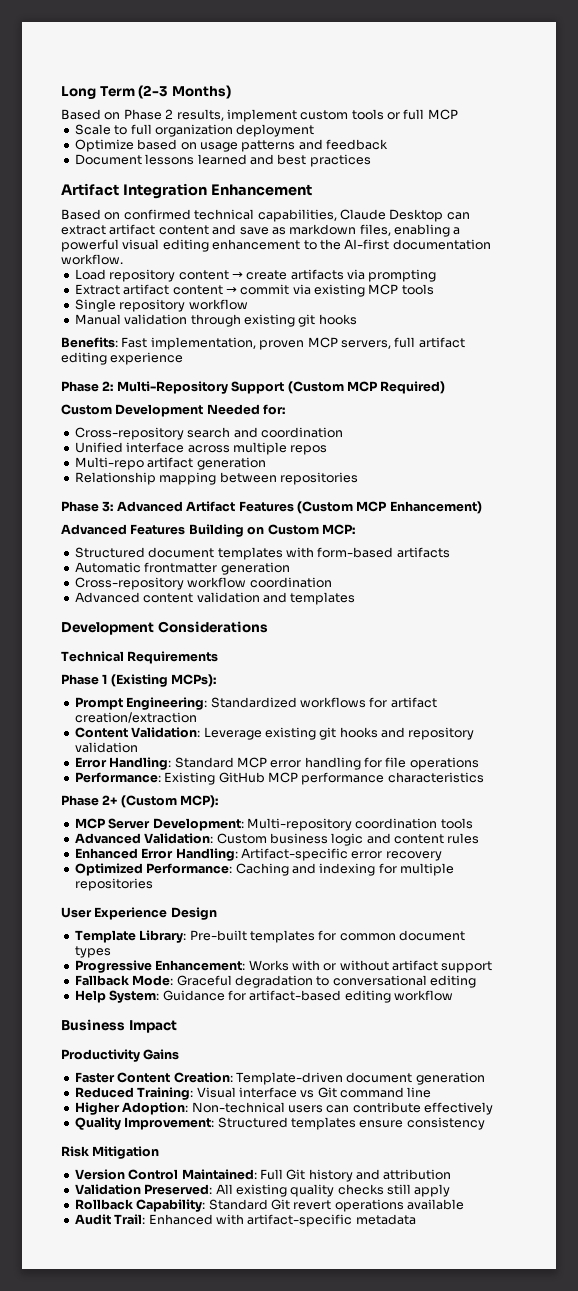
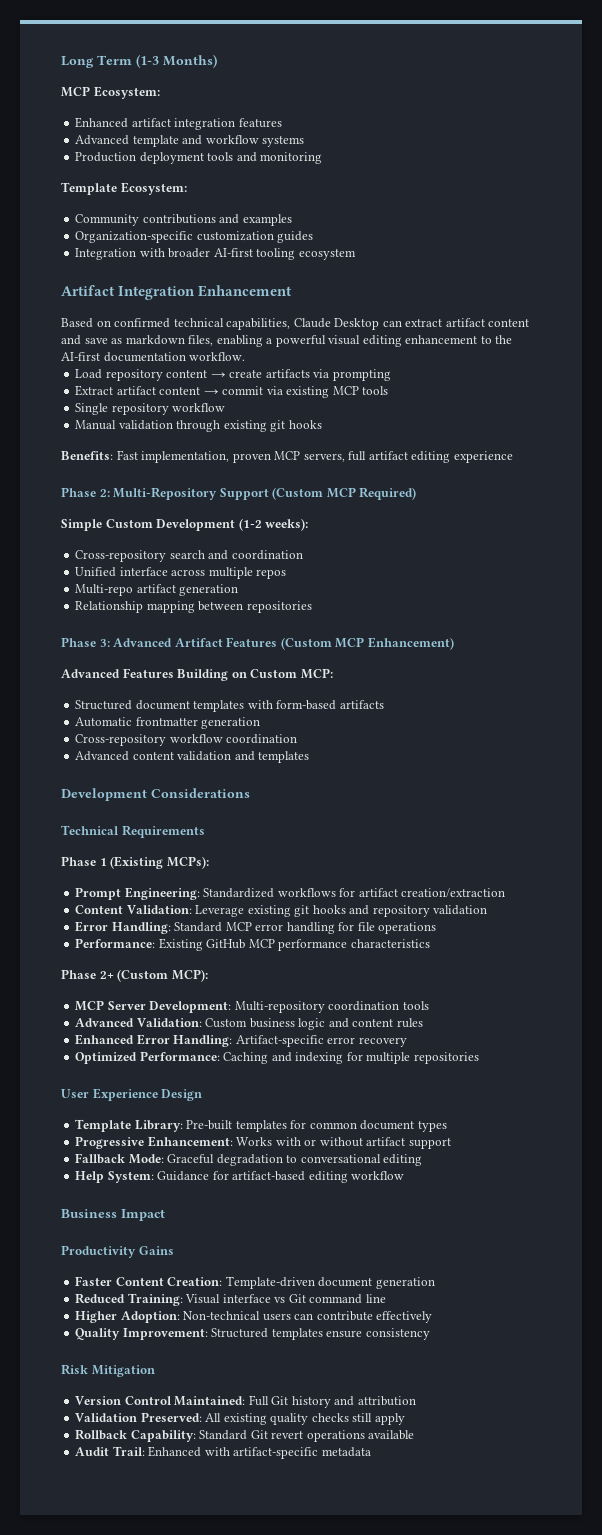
- Long Term (2-3 Months)
+ Long Term (1-3 Months)
- Based on Phase 2 results, implement custom tools or full MCP
- Scale to full organization deployment
- Optimize based on usage patterns and feedback
- Document lessons learned and best practices
+ MCP Ecosystem:
+ Enhanced artifact integration features
+ Advanced template and workflow systems
+ Production deployment tools and monitoring
+ Template Ecosystem:
+ Community contributions and examples
+ Organization-specific customization guides
+ Integration with broader AI-first tooling ecosystem
- Custom Development Needed for:
+ Simple Custom Development (1-2 weeks):

